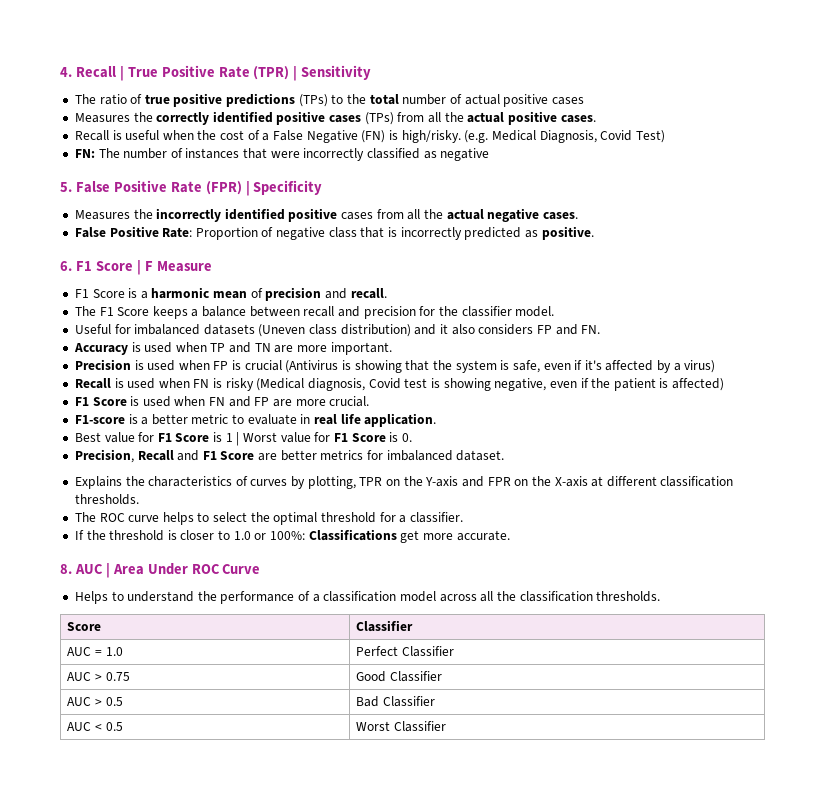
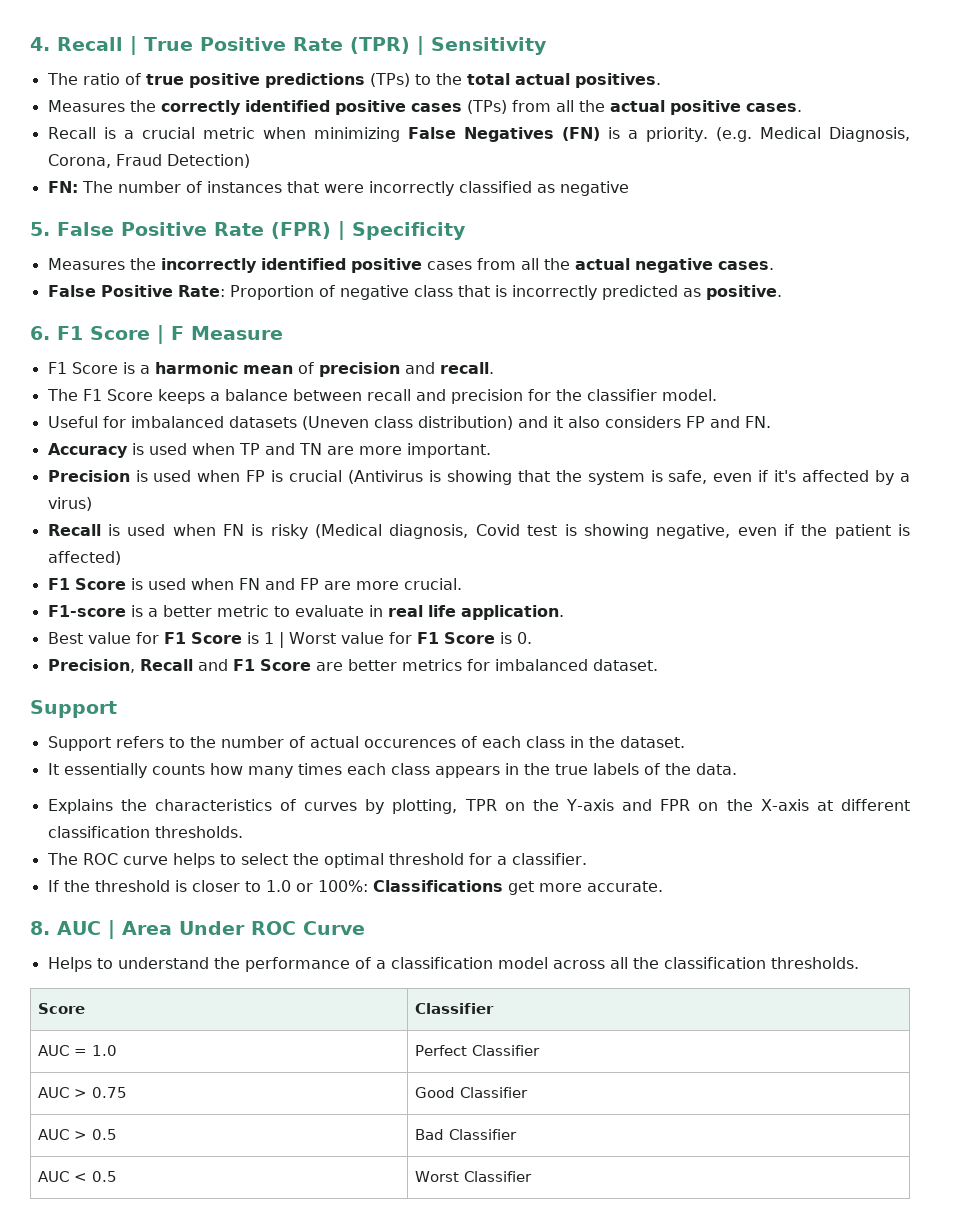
- The ratio of true positive predictions (TPs) to the total number of actual positive cases
+ The ratio of true positive predictions (TPs) to the total actual positives.
- Recall is useful when the cost of a False Negative (FN) is high/risky. (e.g. Medical Diagnosis, Covid Test)
+ Recall is a crucial metric when minimizing False Negatives (FN) is a priority. (e.g. Medical Diagnosis, Corona, Fraud Detection)
  Precision, Recall and F1 Score are better metrics for imbalanced dataset.
+ Support
+ Support refers to the number of actual occurences of each class in the dataset.
+ It essentially counts how many times each class appears in the true labels of the data.

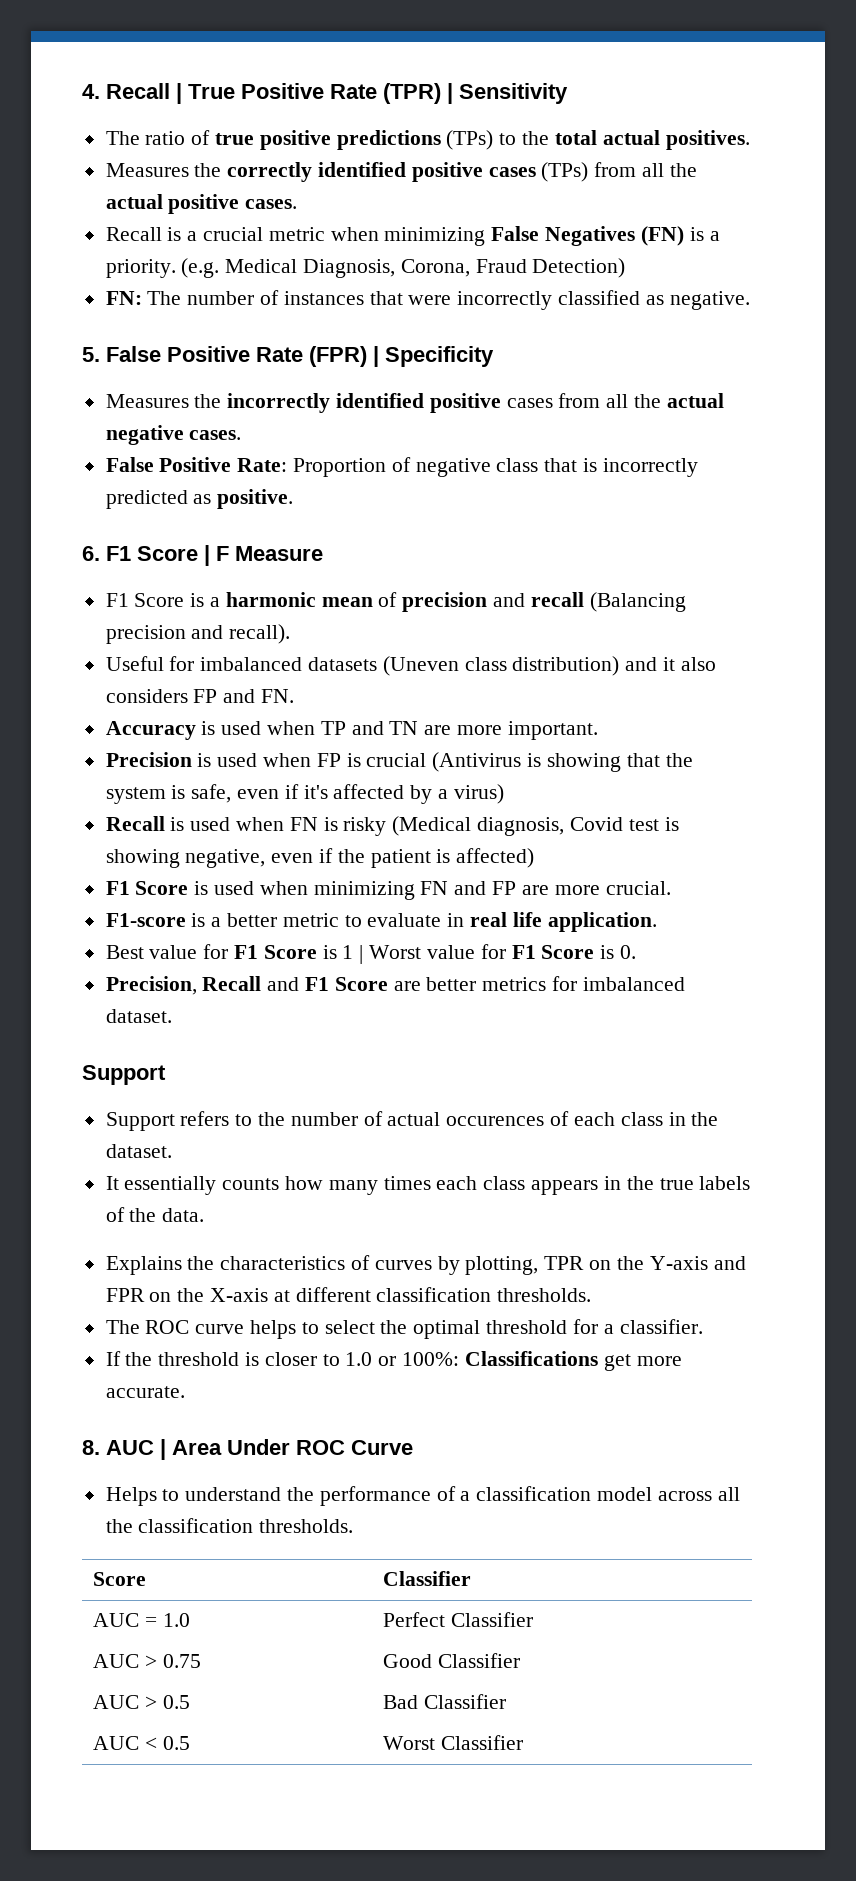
- FN: The number of instances that were incorrectly classified as negative
+ FN: The number of instances that were incorrectly classified as negative.
- F1 Score is a harmonic mean of precision and recall.
- The F1 Score keeps a balance between recall and precision for the classifier model.
+ F1 Score is a harmonic mean of precision and recall (Balancing precision and recall).
- F1 Score is used when FN and FP are more crucial.
+ F1 Score is used when minimizing FN and FP are more crucial.

